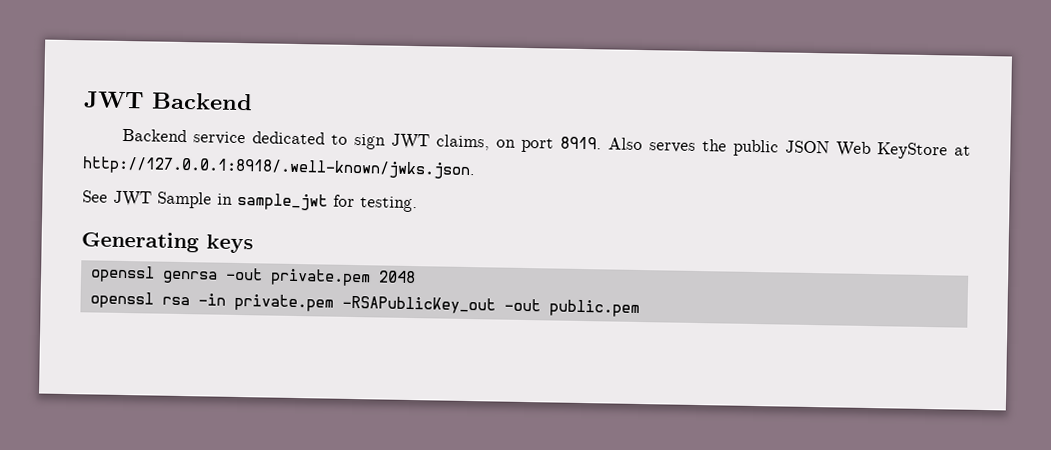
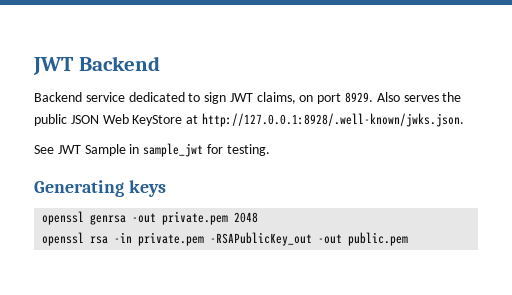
- Backend service dedicated to sign JWT claims, on port 8919.
+ Backend service dedicated to sign JWT claims, on port 8929.
- Also serves the public JSON Web KeyStore at http://127.0.0.1:8918/.well-known/jwks.json.
+ Also serves the public JSON Web KeyStore at http://127.0.0.1:8928/.well-known/jwks.json.

